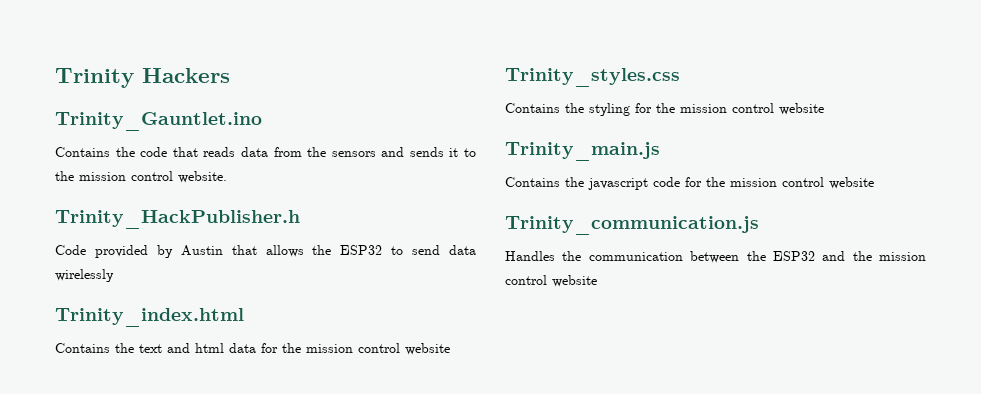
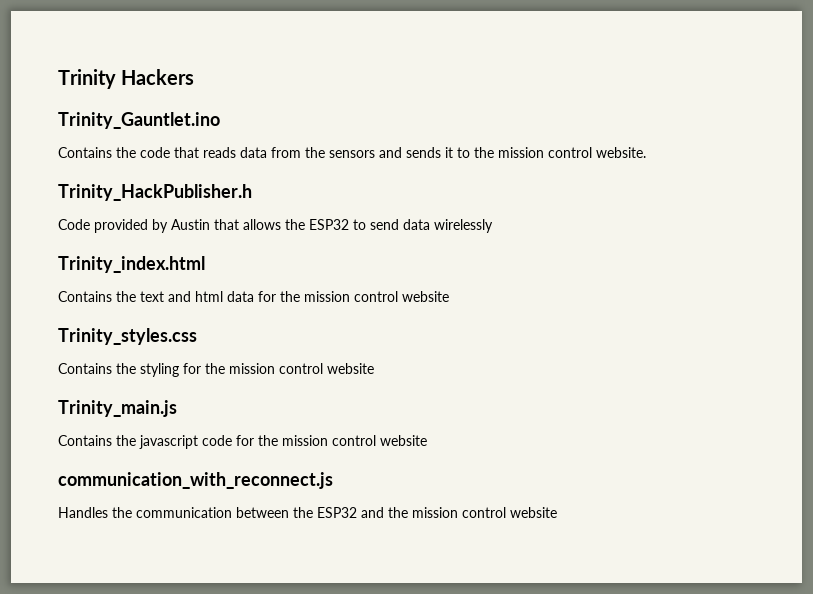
- Trinity_communication.js
+ communication_with_reconnect.js

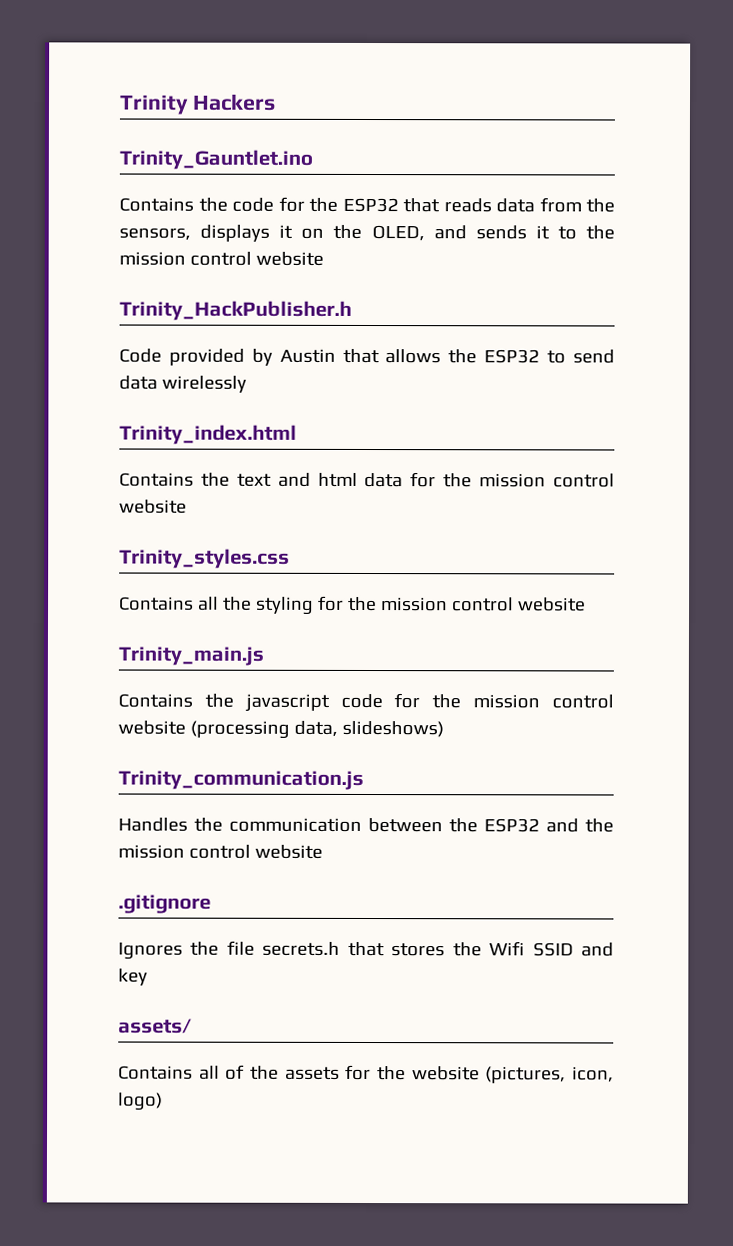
- Contains the code that reads data from the sensors and sends it to the mission control website.
+ Contains the code for the ESP32 that reads data from the sensors, displays it on the OLED, and sends it to the mission control website
- Contains the styling for the mission control website
+ Contains all the styling for the mission control website
- Contains the javascript code for the mission control website
- communication_with_reconnect.js
+ Contains the javascript code for the mission control website (processing data, slideshows)
+ Trinity_communication.js
+ .gitignore
+ Ignores the file secrets.h that stores the Wifi SSID and key
+ assets/
+ Contains all of the assets for the website (pictures, icon, logo)

